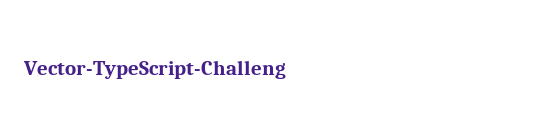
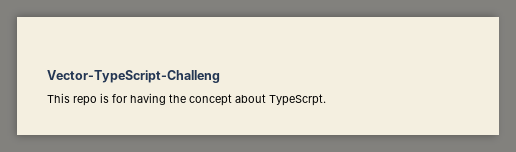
+ This repo is for having the concept about TypeScrpt.

